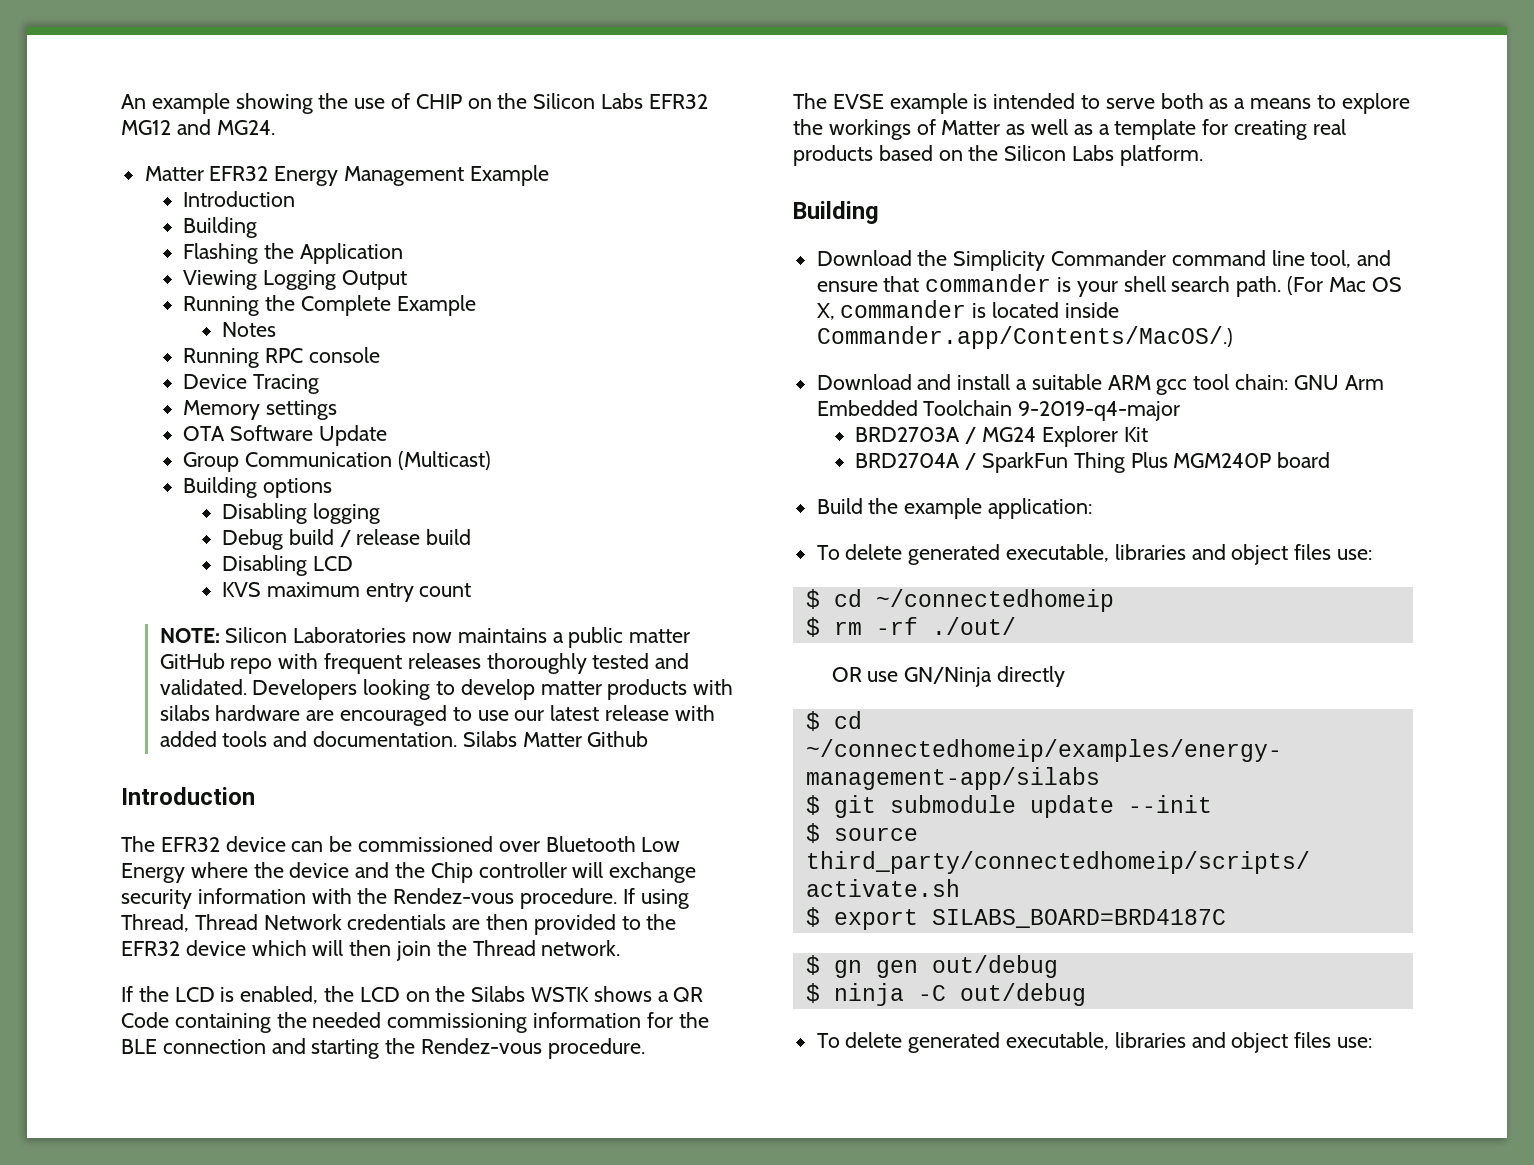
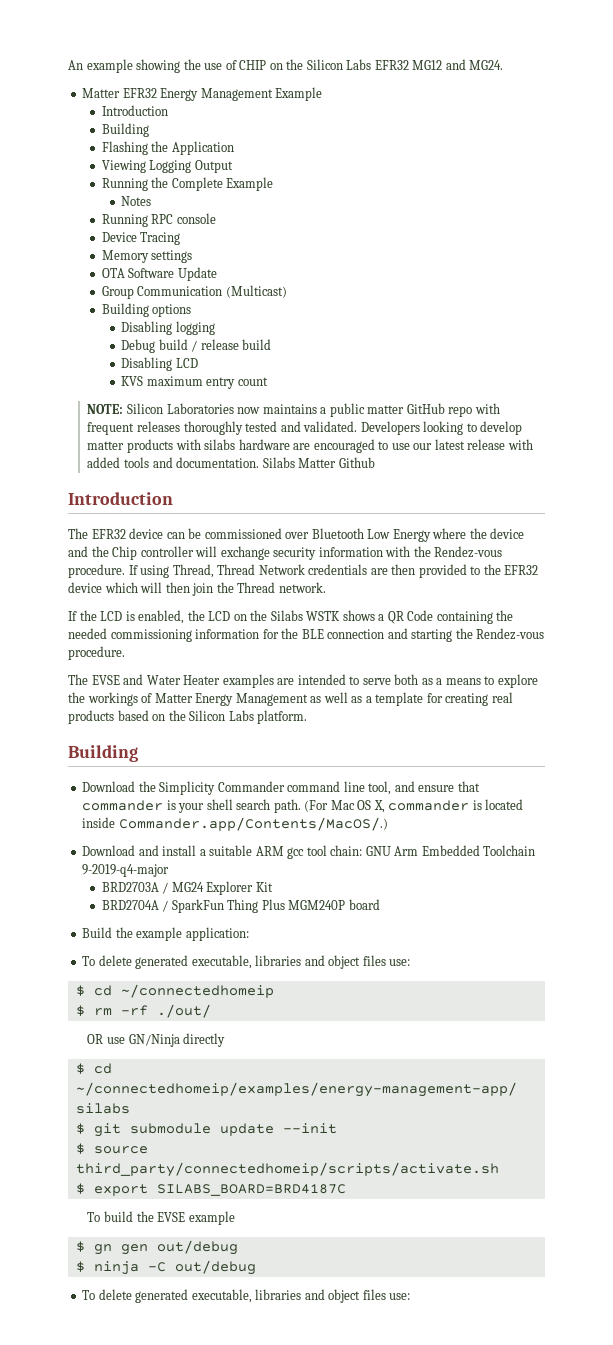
- The EVSE example is intended to serve both as a means to explore the workings of Matter as well as a template for creating real products based on the Silicon Labs platform.
+ The EVSE and Water Heater examples are intended to serve both as a means to explore the workings of Matter Energy Management as well as a template for creating real products based on the Silicon Labs platform.
+ To build the EVSE example

